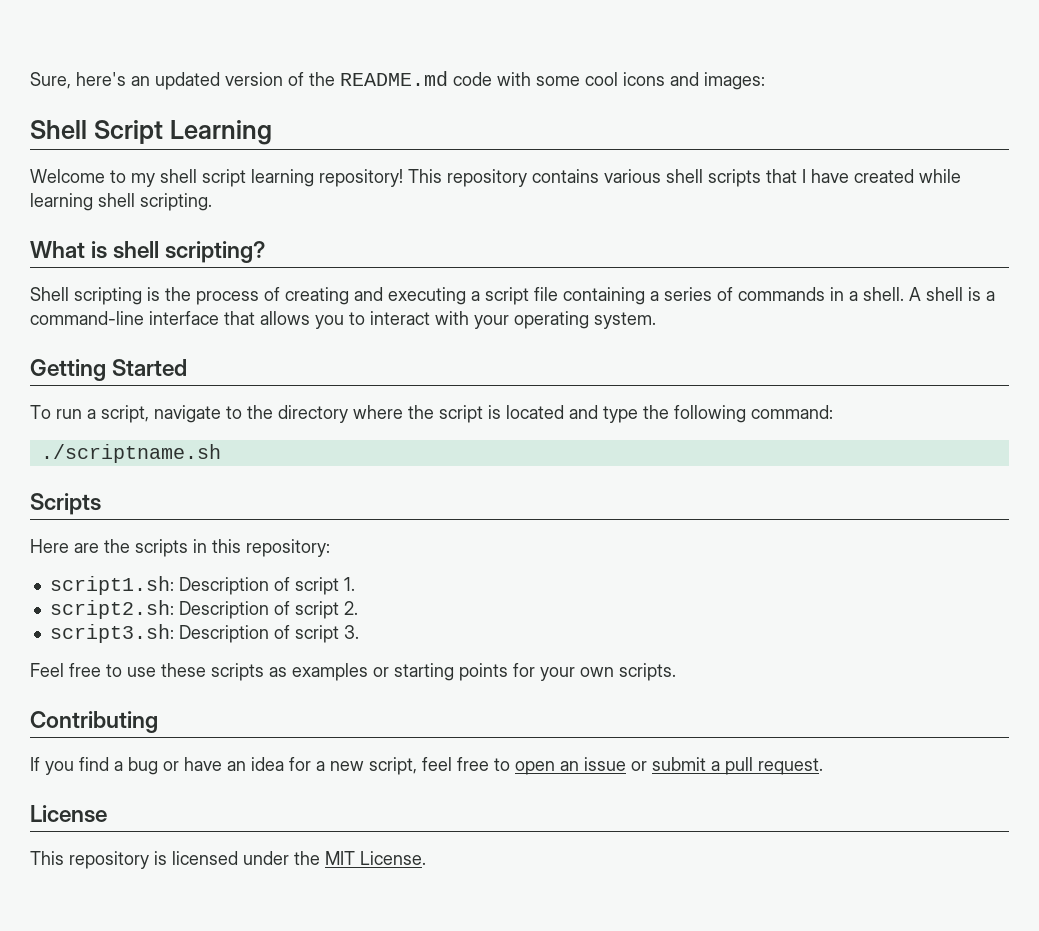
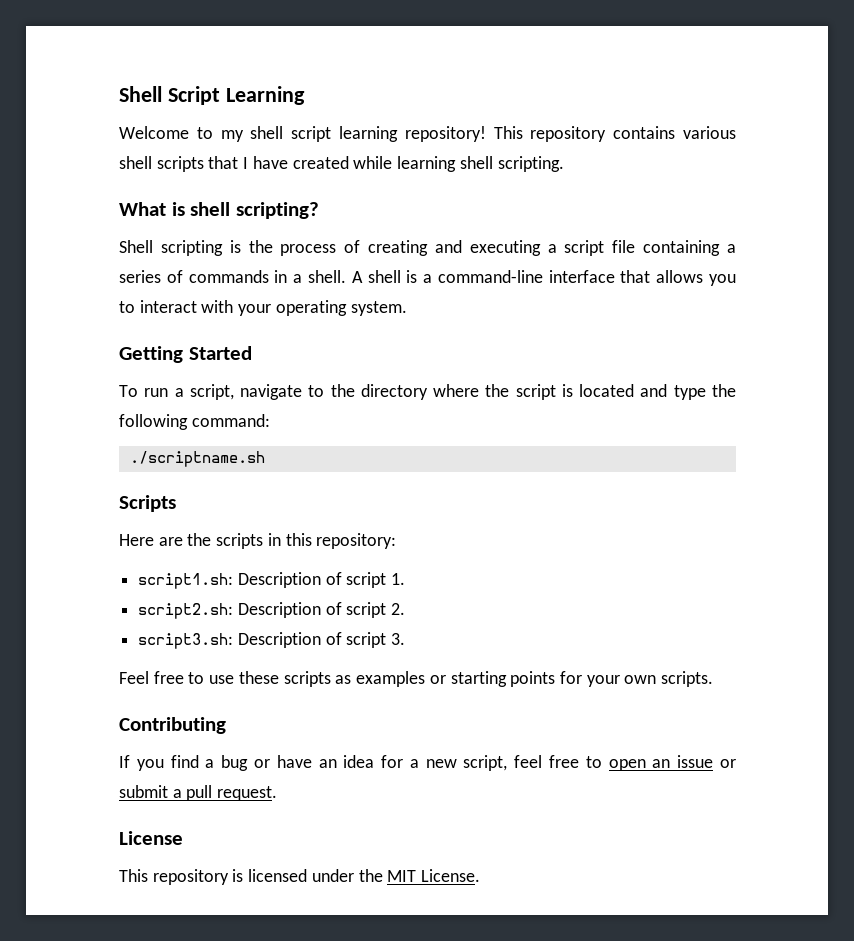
- Sure, here's an updated version of the README.md code with some cool icons and images:

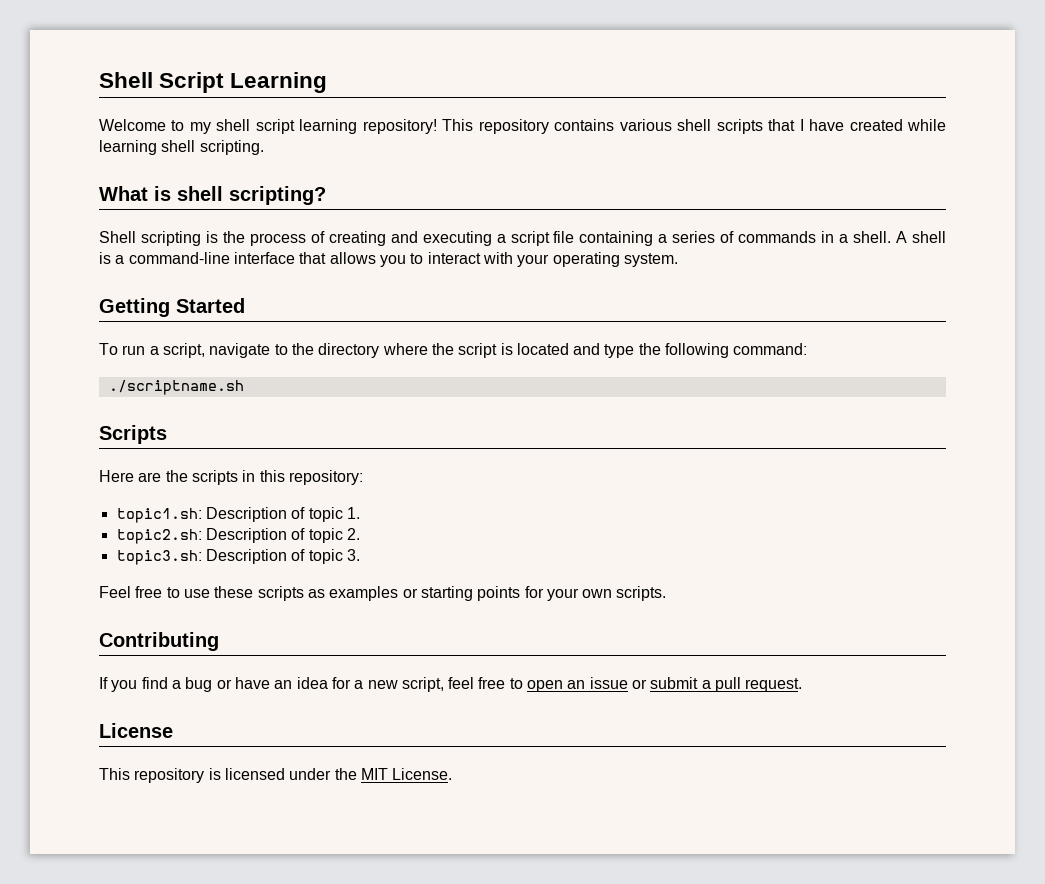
- script1.sh: Description of script 1.
+ topic1.sh: Description of topic 1.
- script2.sh: Description of script 2.
+ topic2.sh: Description of topic 2.
- script3.sh: Description of script 3.
+ topic3.sh: Description of topic 3.

